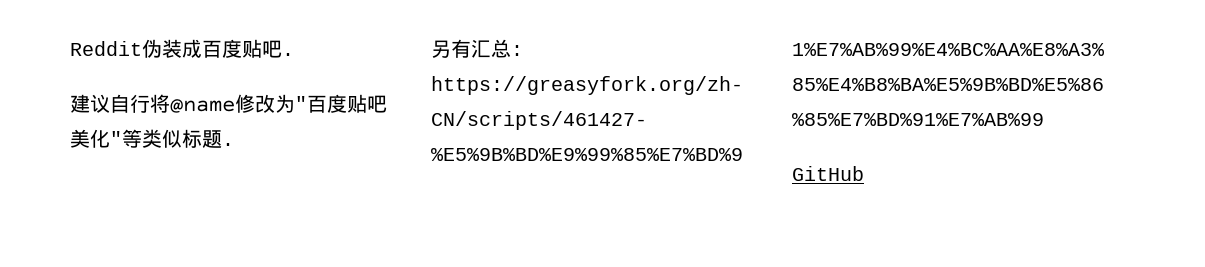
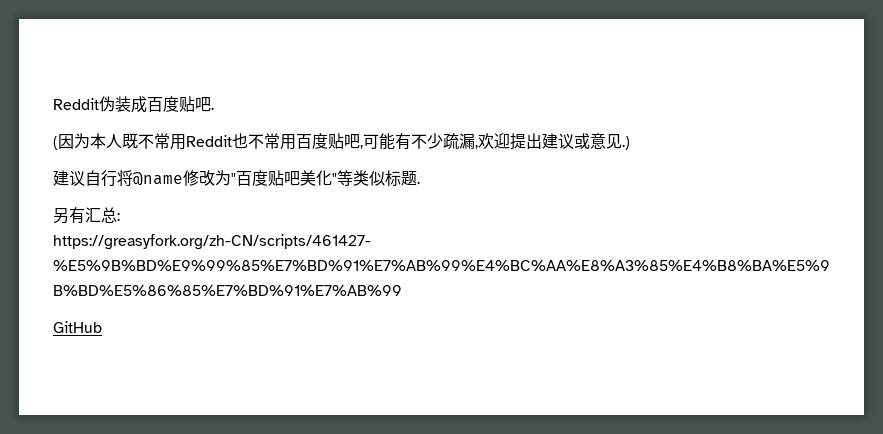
+ (因为本人既不常用Reddit也不常用百度贴吧,可能有不少疏漏,欢迎提出建议或意见.)

